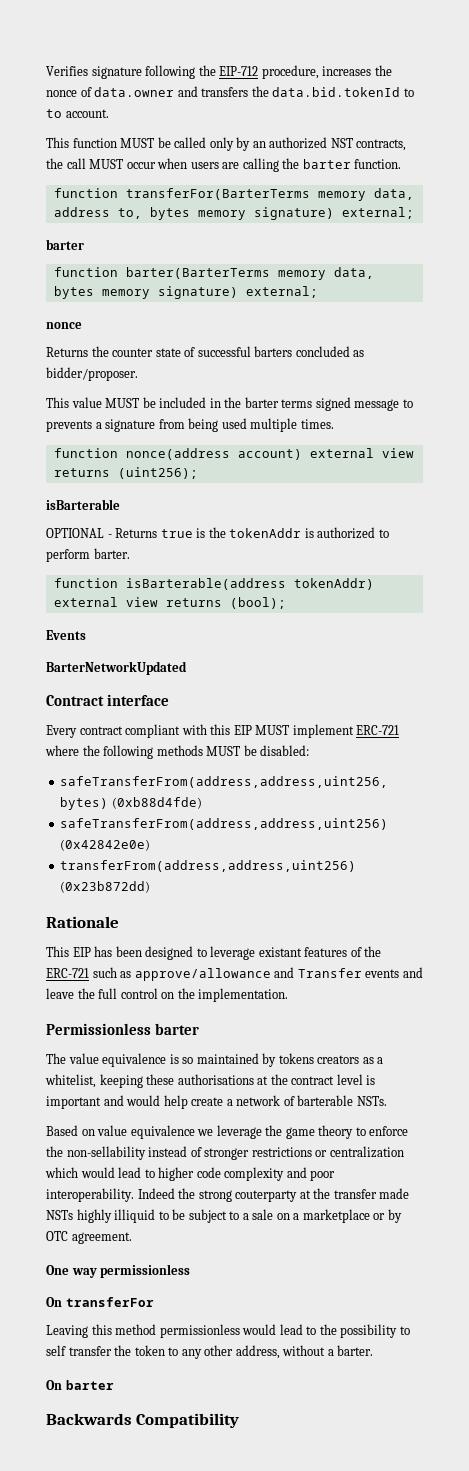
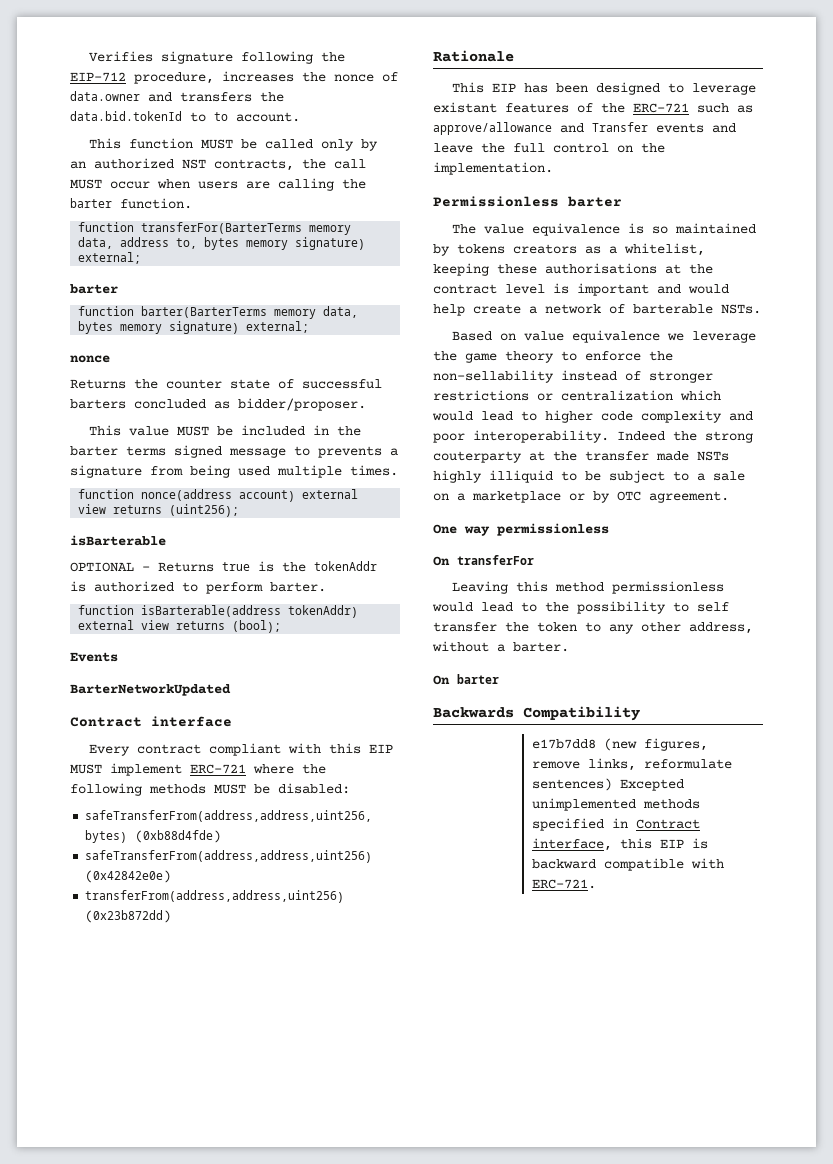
+ e17b7dd8 (new figures, remove links, reformulate sentences) Excepted unimplemented methods specified in Contract interface, this EIP is backward compatible with ERC-721.

